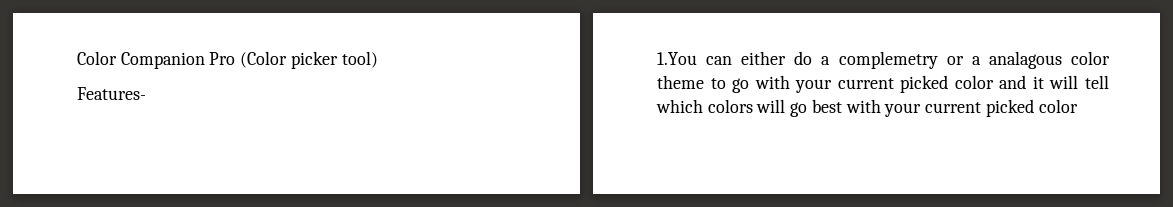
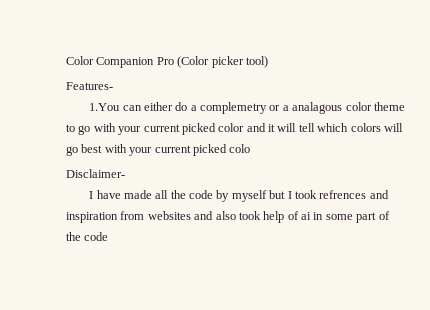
- 1.You can either do a complemetry or a analagous color theme to go with your current picked color and it will tell which colors will go best with your current picked color
+ 1.You can either do a complemetry or a analagous color theme to go with your current picked color and it will tell which colors will go best with your current picked colo
+ Disclaimer-
+ I have made all the code by myself but I took refrences and inspiration from websites and also took help of ai in some part of the code

